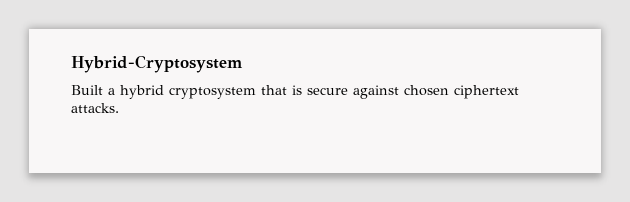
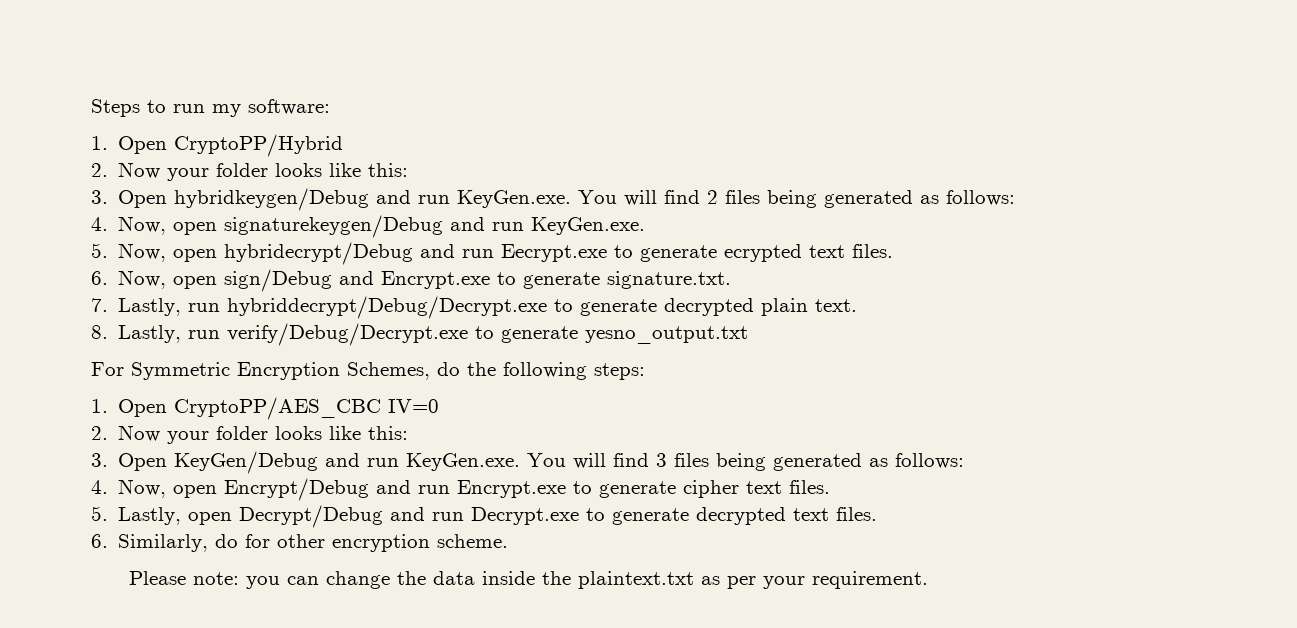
- Hybrid-Cryptosystem
- Built a hybrid cryptosystem that is secure against chosen ciphertext attacks.
+ Steps to run my software:
+ 1. Open CryptoPP/Hybrid
+ 2. Now your folder looks like this:
+ 3. Open hybridkeygen/Debug and run KeyGen.exe. You will find 2 files being generated as follows:
+ 4. Now, open signaturekeygen/Debug and run KeyGen.exe.
+ 5. Now, open hybridecrypt/Debug and run Eecrypt.exe to generate ecrypted text files.
+ 6. Now, open sign/Debug and Encrypt.exe to generate signature.txt.
+ 7. Lastly, run hybriddecrypt/Debug/Decrypt.exe to generate decrypted plain text.
+ 8. Lastly, run verify/Debug/Decrypt.exe to generate yesno_output.txt
+ For Symmetric Encryption Schemes, do the following steps:
+ 1. Open CryptoPP/AES_CBC IV=0
+ 2. Now your folder looks like this:
+ 3. Open KeyGen/Debug and run KeyGen.exe. You will find 3 files being generated as follows:
+ 4. Now, open Encrypt/Debug and run Encrypt.exe to generate cipher text files.
+ 5. Lastly, open Decrypt/Debug and run Decrypt.exe to generate decrypted text files.
+ 6. Similarly, do for other encryption scheme.
+ Please note: you can change the data inside the plaintext.txt as per your requirement.

